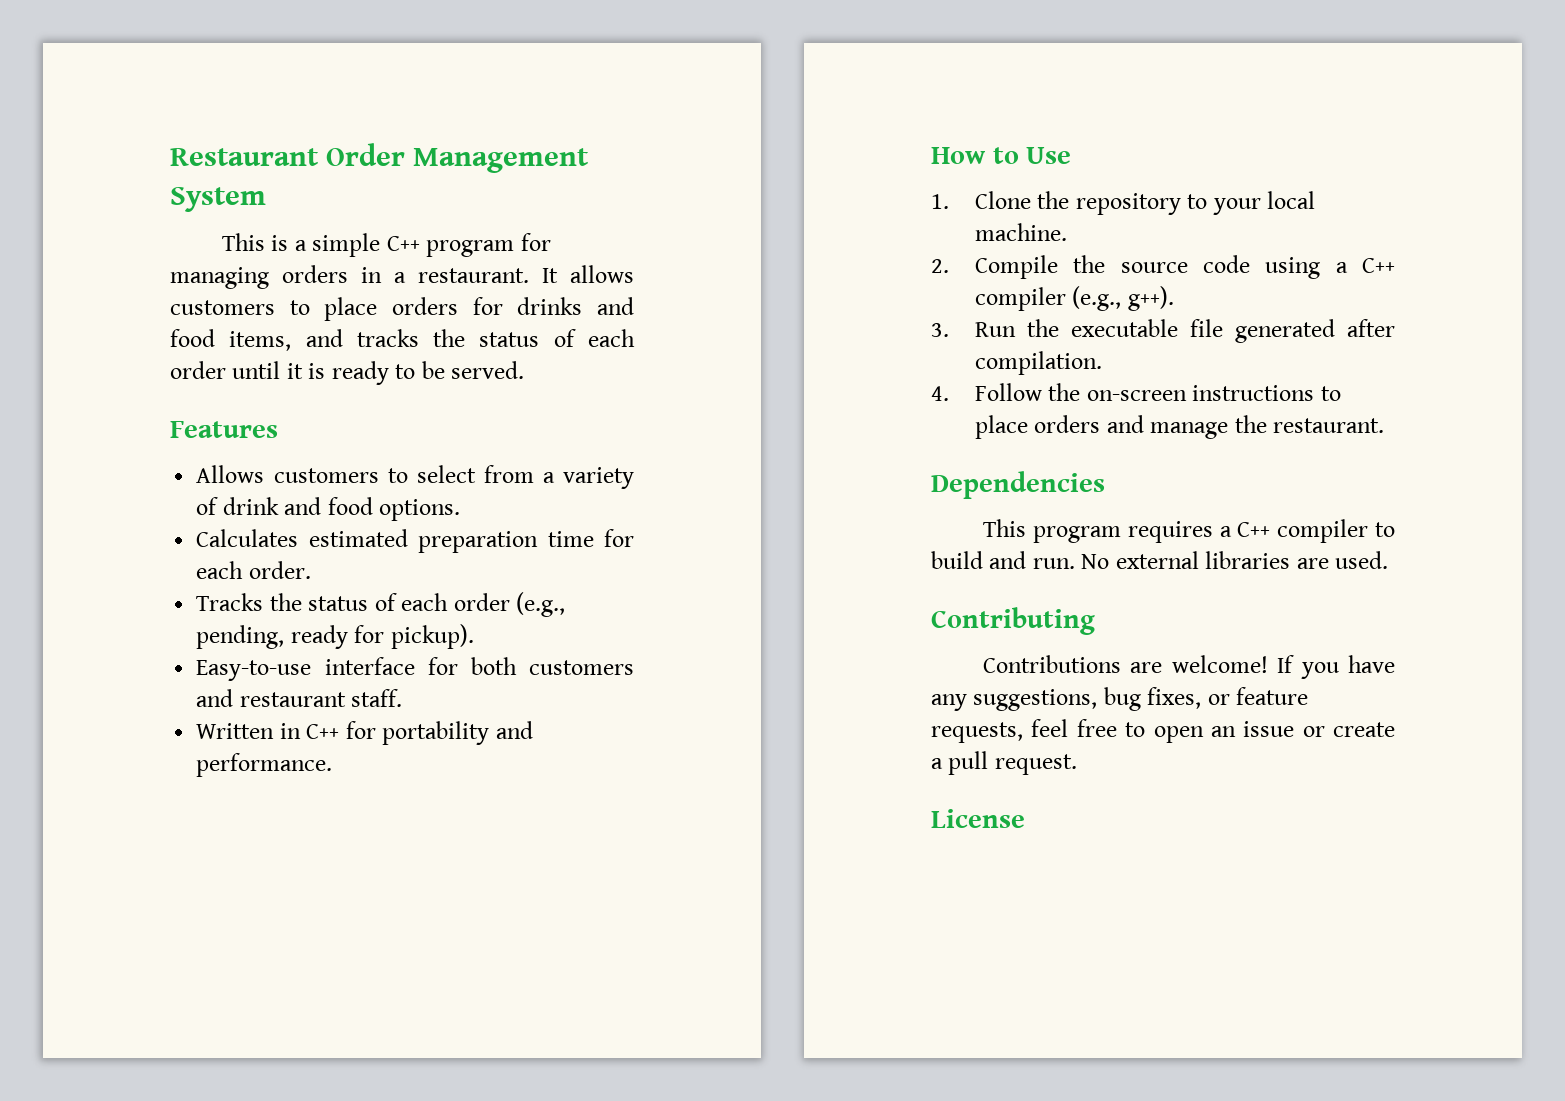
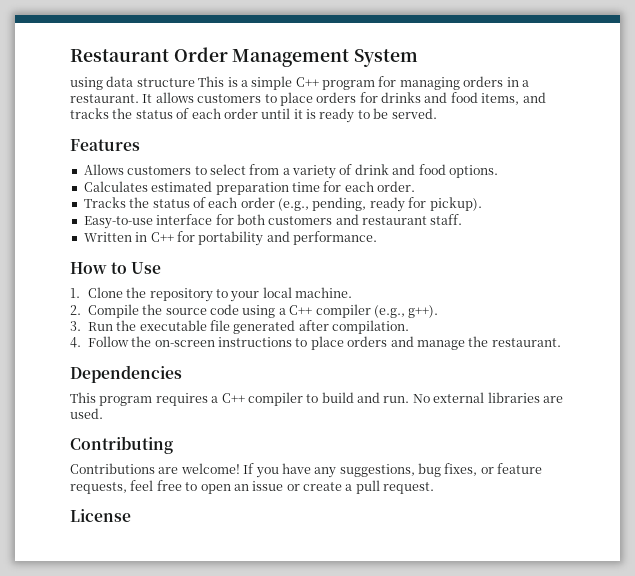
- This is a simple C++ program for managing orders in a restaurant.
+ using data structure This is a simple C++ program for managing orders in a restaurant.

